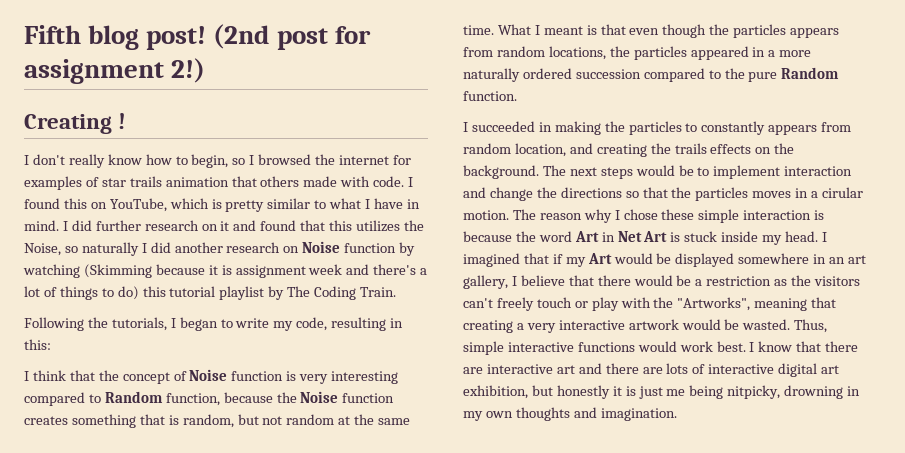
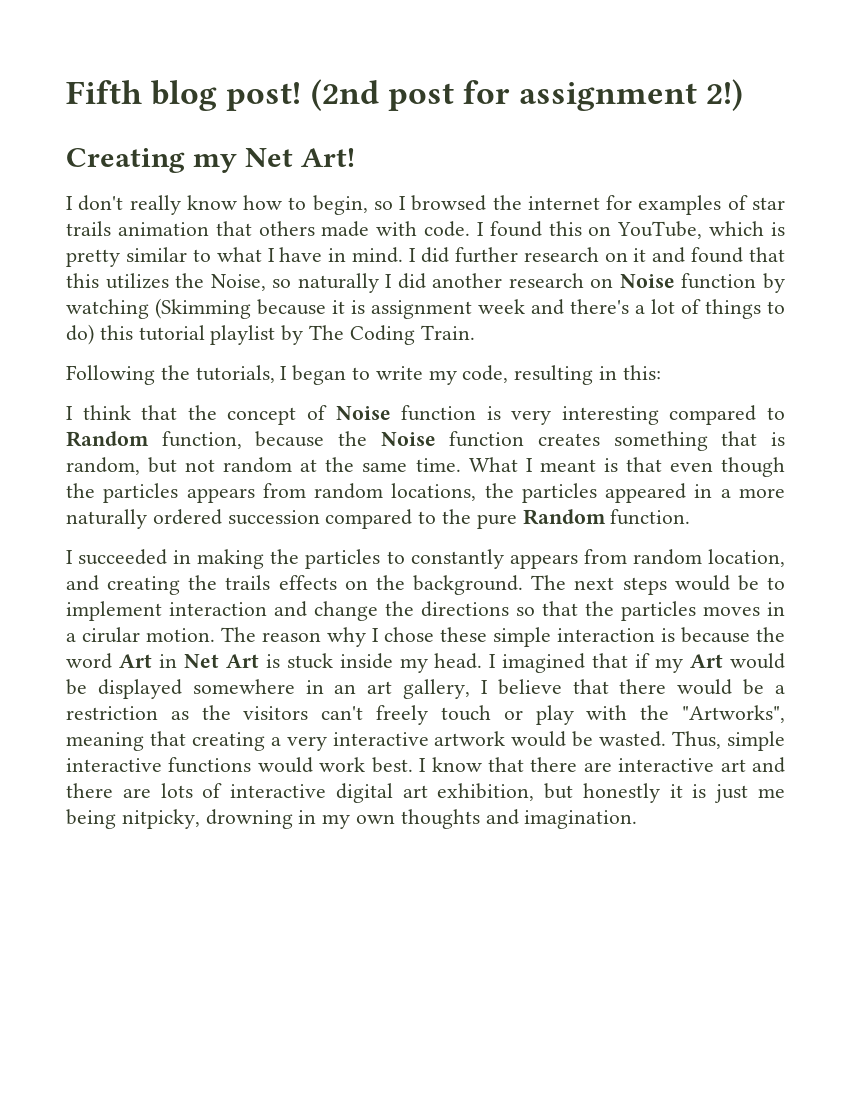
- Creating !
+ Creating my Net Art!

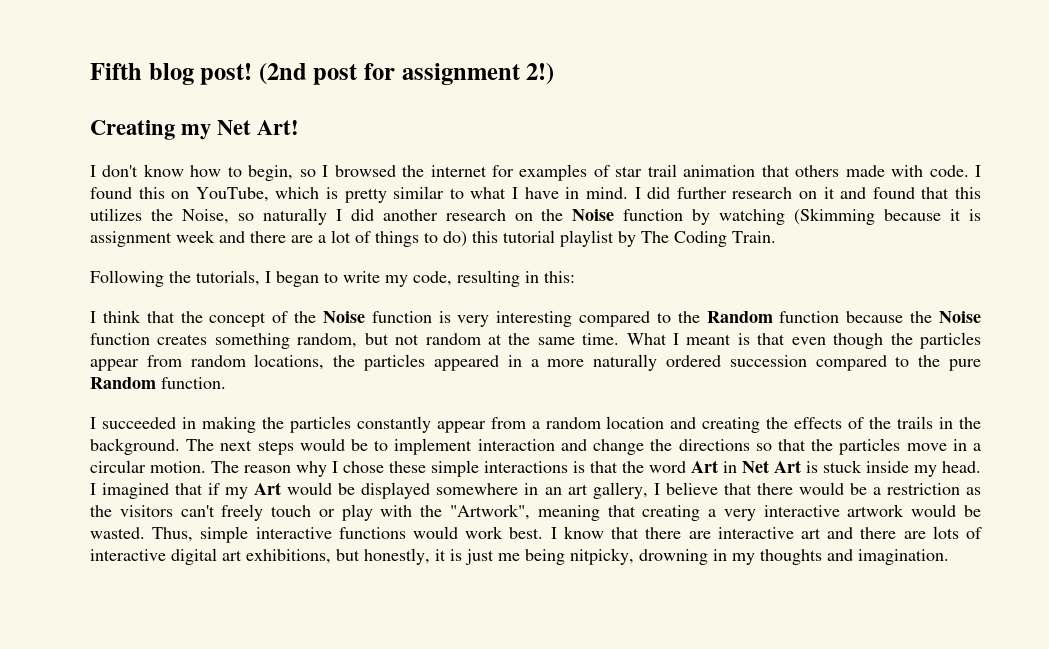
- I don't really know how to begin, so I browsed the internet for examples of star trails animation that others made with code.
+ I don't know how to begin, so I browsed the internet for examples of star trail animation that others made with code.
- I did further research on it and found that this utilizes the Noise, so naturally I did another research on Noise function by watching (Skimming because it is assignment week and there's a lot of things to do) this tutorial playlist by The Coding Train.
+ I did further research on it and found that this utilizes the Noise, so naturally I did another research on the Noise function by watching (Skimming because it is assignment week and there are a lot of things to do) this tutorial playlist by The Coding Train.
- I think that the concept of Noise function is very interesting compared to Random function, because the Noise function creates something that is random, but not random at the same time.
+ I think that the concept of the Noise function is very interesting compared to the Random function because the Noise function creates something random, but not random at the same time.
- What I meant is that even though the particles appears from random locations, the particles appeared in a more naturally ordered succession compared to the pure Random function.
+ What I meant is that even though the particles appear from random locations, the particles appeared in a more naturally ordered succession compared to the pure Random function.
- I succeeded in making the particles to constantly appears from random location, and creating the trails effects on the background.
+ I succeeded in making the particles constantly appear from a random location and creating the effects of the trails in the background.
- The next steps would be to implement interaction and change the directions so that the particles moves in a cirular motion.
+ The next steps would be to implement interaction and change the directions so that the particles move in a circular motion.
- The reason why I chose these simple interaction is because the word Art in Net Art is stuck inside my head.
+ The reason why I chose these simple interactions is that the word Art in Net Art is stuck inside my head.
- I imagined that if my Art would be displayed somewhere in an art gallery, I believe that there would be a restriction as the visitors can't freely touch or play with the "Artworks", meaning that creating a very interactive artwork would be wasted.
+ I imagined that if my Art would be displayed somewhere in an art gallery, I believe that there would be a restriction as the visitors can't freely touch or play with the "Artwork", meaning that creating a very interactive artwork would be wasted.
- I know that there are interactive art and there are lots of interactive digital art exhibition, but honestly it is just me being nitpicky, drowning in my own thoughts and imagination.
+ I know that there are interactive art and there are lots of interactive digital art exhibitions, but honestly, it is just me being nitpicky, drowning in my thoughts and imagination.

